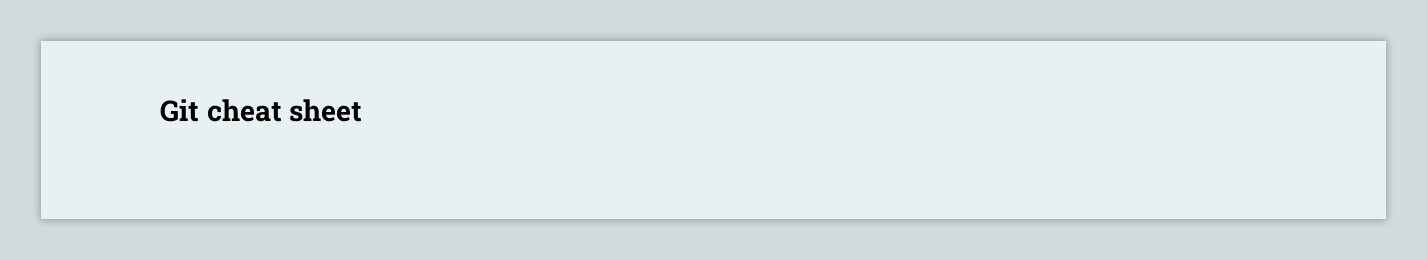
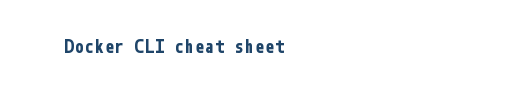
- Git cheat sheet
+ Docker CLI cheat sheet

